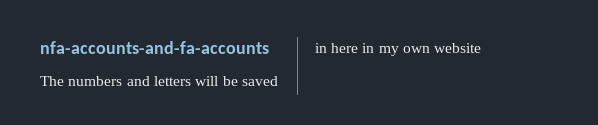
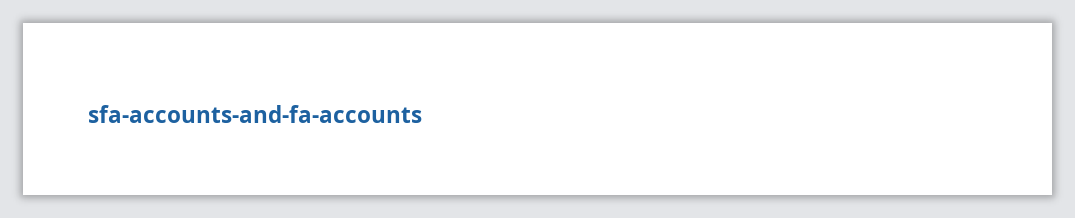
- nfa-accounts-and-fa-accounts
- The numbers and letters will be saved in here in my own website
+ sfa-accounts-and-fa-accounts

